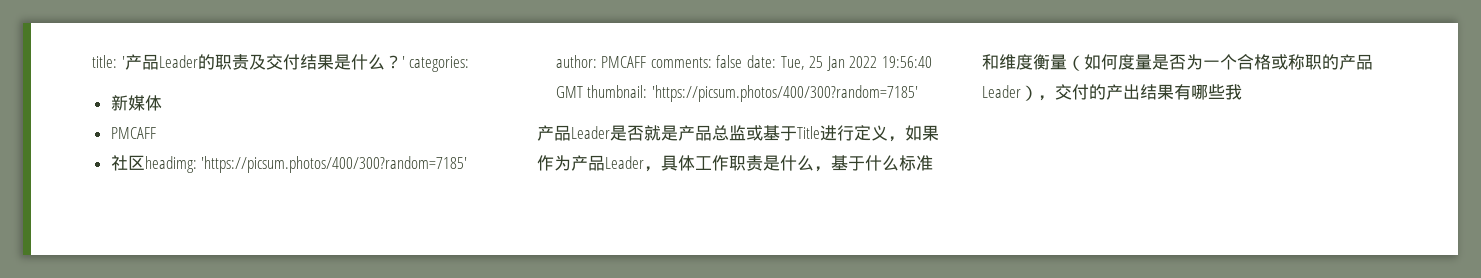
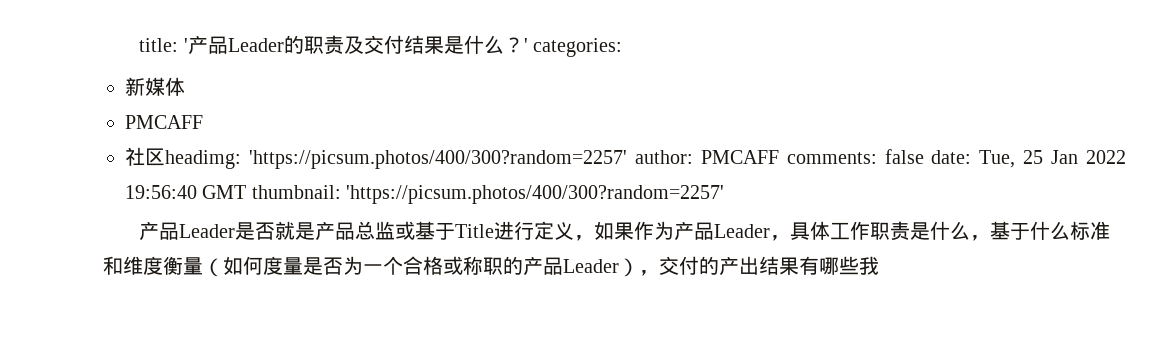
- 社区headimg: 'https://picsum.photos/400/300?random=7185' author: PMCAFF comments: false date: Tue, 25 Jan 2022 19:56:40 GMT thumbnail: 'https://picsum.photos/400/300?random=7185'
+ 社区headimg: 'https://picsum.photos/400/300?random=2257' author: PMCAFF comments: false date: Tue, 25 Jan 2022 19:56:40 GMT thumbnail: 'https://picsum.photos/400/300?random=2257'

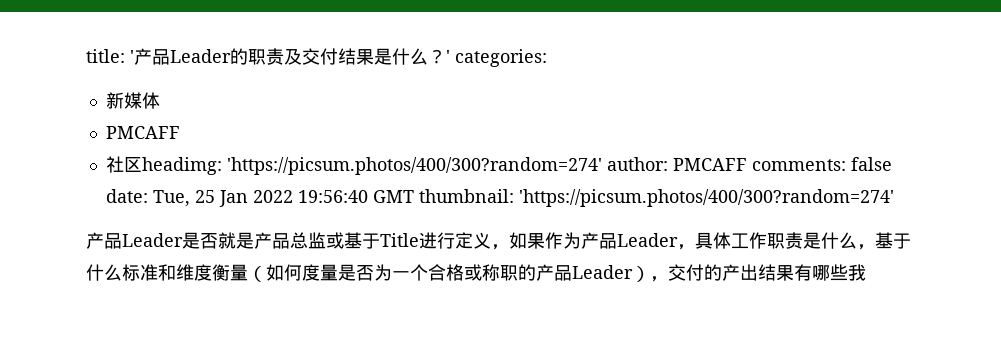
- 社区headimg: 'https://picsum.photos/400/300?random=2257' author: PMCAFF comments: false date: Tue, 25 Jan 2022 19:56:40 GMT thumbnail: 'https://picsum.photos/400/300?random=2257'
+ 社区headimg: 'https://picsum.photos/400/300?random=274' author: PMCAFF comments: false date: Tue, 25 Jan 2022 19:56:40 GMT thumbnail: 'https://picsum.photos/400/300?random=274'

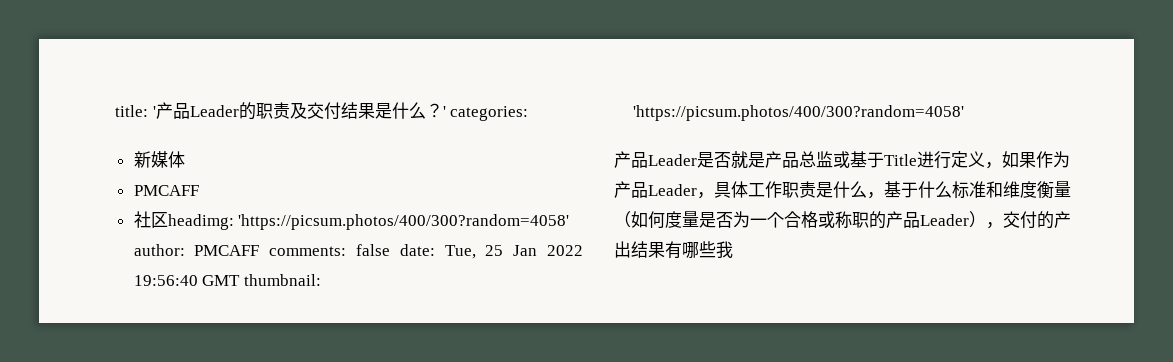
- 社区headimg: 'https://picsum.photos/400/300?random=274' author: PMCAFF comments: false date: Tue, 25 Jan 2022 19:56:40 GMT thumbnail: 'https://picsum.photos/400/300?random=274'
+ 社区headimg: 'https://picsum.photos/400/300?random=4058' author: PMCAFF comments: false date: Tue, 25 Jan 2022 19:56:40 GMT thumbnail: 'https://picsum.photos/400/300?random=4058'

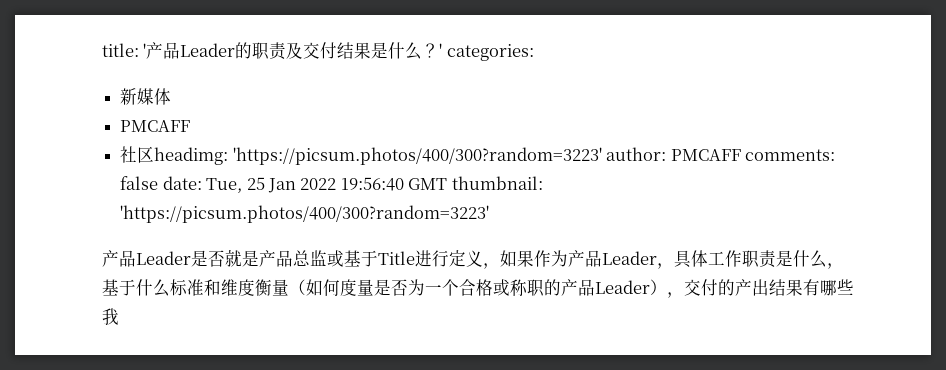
- 社区headimg: 'https://picsum.photos/400/300?random=4058' author: PMCAFF comments: false date: Tue, 25 Jan 2022 19:56:40 GMT thumbnail: 'https://picsum.photos/400/300?random=4058'
+ 社区headimg: 'https://picsum.photos/400/300?random=3223' author: PMCAFF comments: false date: Tue, 25 Jan 2022 19:56:40 GMT thumbnail: 'https://picsum.photos/400/300?random=3223'

